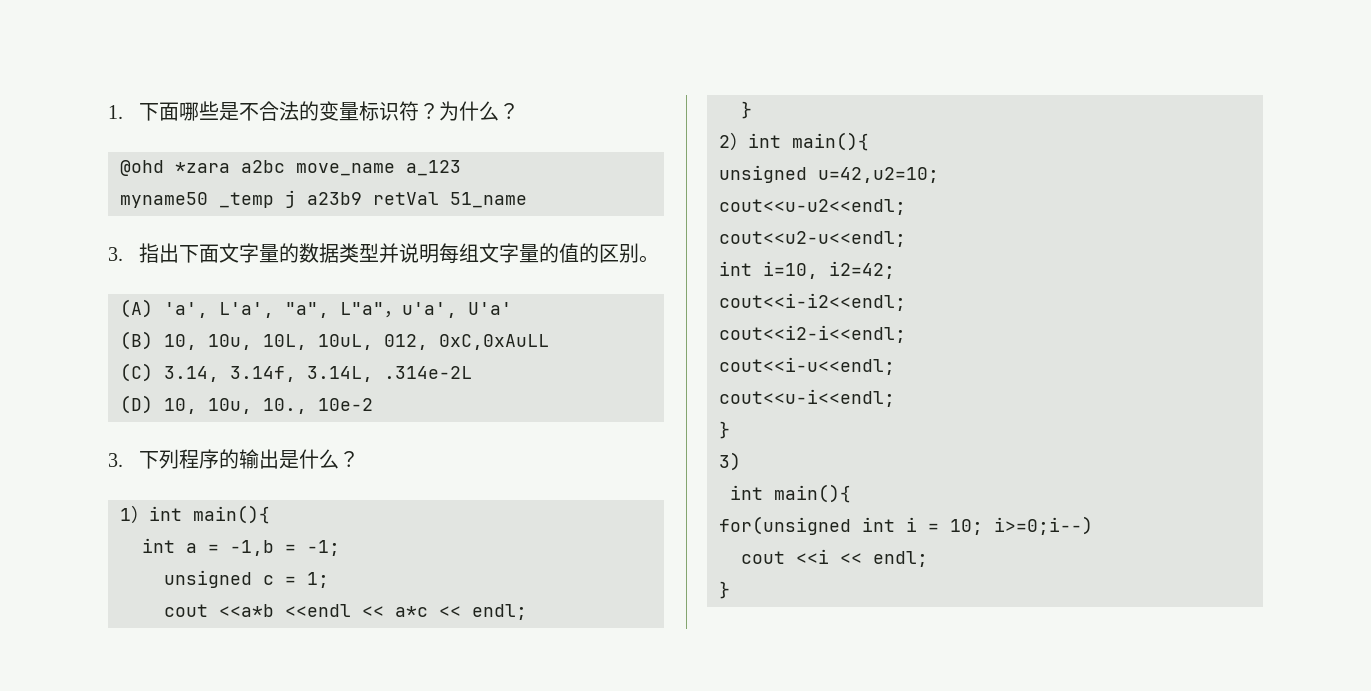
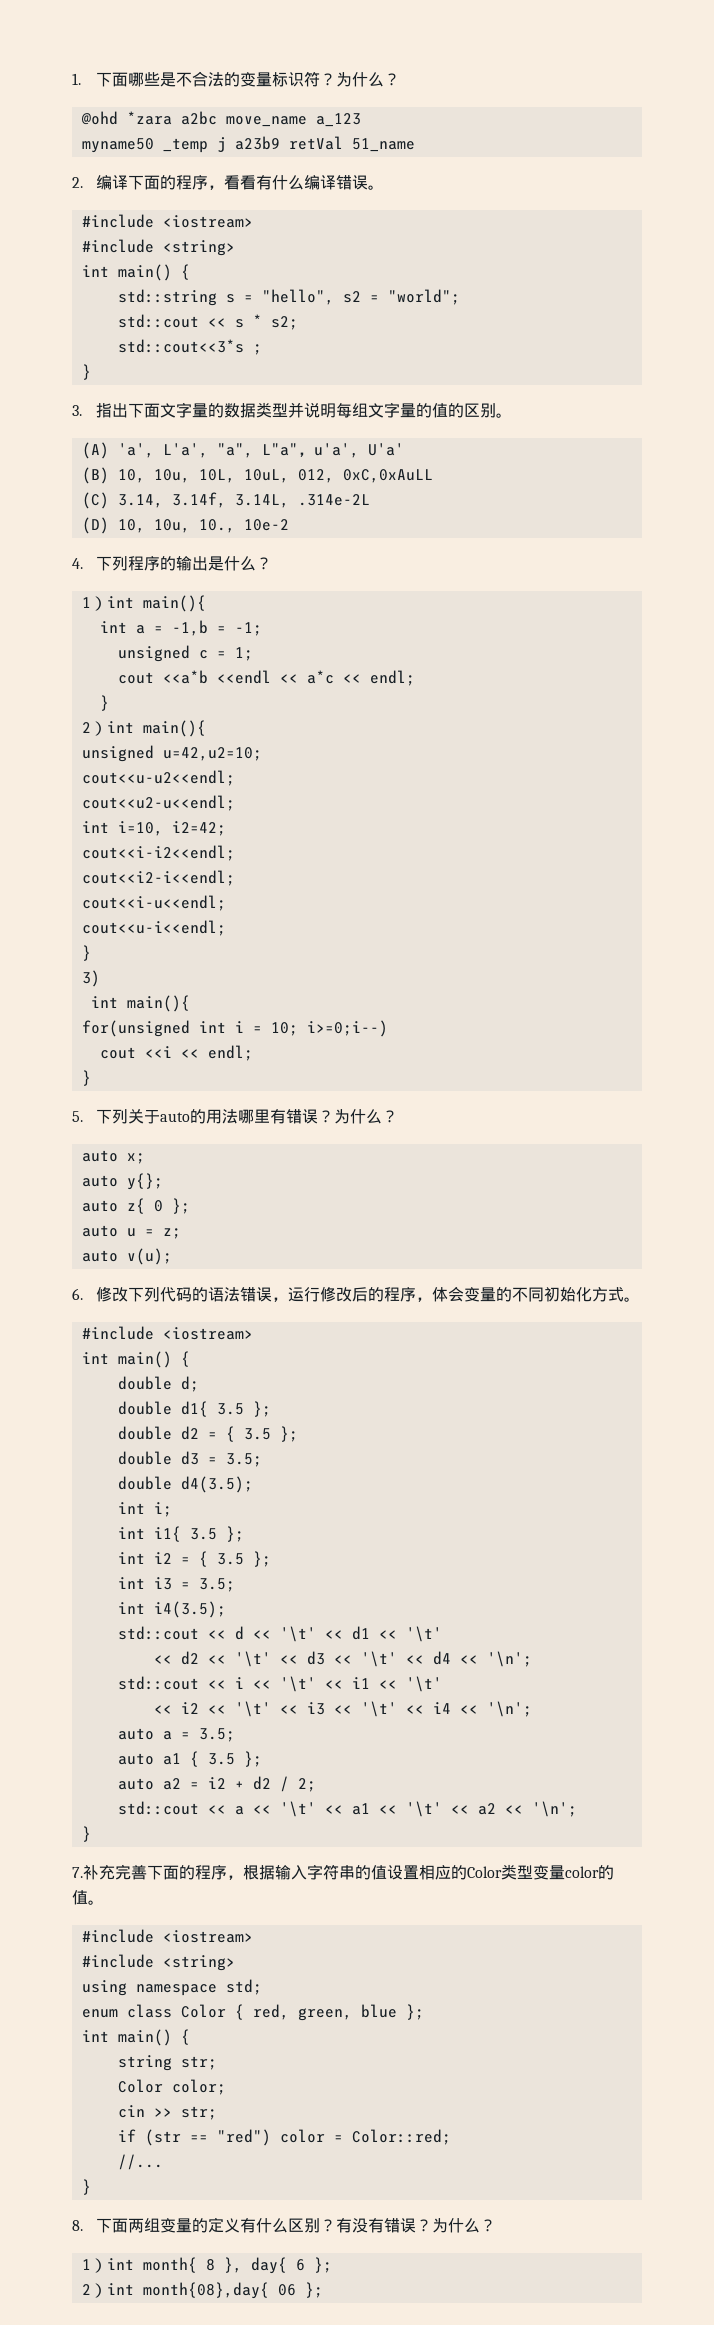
+ 2.编译下面的程序，看看有什么编译错误。
+ #include <iostream>
+ #include <string>
+ int main() {
+ std::string s = "hello", s2 = "world";
+ std::cout << s * s2;
+ std::cout<<3*s ;
+ }
- 3.下列程序的输出是什么？
+ 4.下列程序的输出是什么？
+ 5.下列关于auto的用法哪里有错误？为什么？
+ auto x;
+ auto y{};
+ auto z{ 0 };
+ auto u = z;
+ auto v(u);
+ 6.修改下列代码的语法错误，运行修改后的程序，体会变量的不同初始化方式。
+ #include <iostream>
+ int main() {
+ double d;
+ double d1{ 3.5 };
+ double d2 = { 3.5 };
+ double d3 = 3.5;
+ double d4(3.5);
+ int i;
+ int i1{ 3.5 };
+ int i2 = { 3.5 };
+ int i3 = 3.5;
+ int i4(3.5);
+ std::cout << d << '\t' << d1 << '\t'
+ << d2 << '\t' << d3 << '\t' << d4 << '\n';
+ std::cout << i << '\t' << i1 << '\t'
+ << i2 << '\t' << i3 << '\t' << i4 << '\n';
+ auto a = 3.5;
+ auto a1 { 3.5 };
+ auto a2 = i2 + d2 / 2;
+ std::cout << a << '\t' << a1 << '\t' << a2 << '\n';
+ }
+ 7.补充完善下面的程序，根据输入字符串的值设置相应的Color类型变量color的值。
+ #include <iostream>
+ #include <string>
+ using namespace std;
+ enum class Color { red, green, blue };
+ int main() {
+ string str;
+ Color color;
+ cin >> str;
+ if (str == "red") color = Color::red;
+ //...
+ }
+ 8.下面两组变量的定义有什么区别？有没有错误？为什么？
+ 1）int month{ 8 }, day{ 6 };
+ 2）int month{08},day{ 06 };

